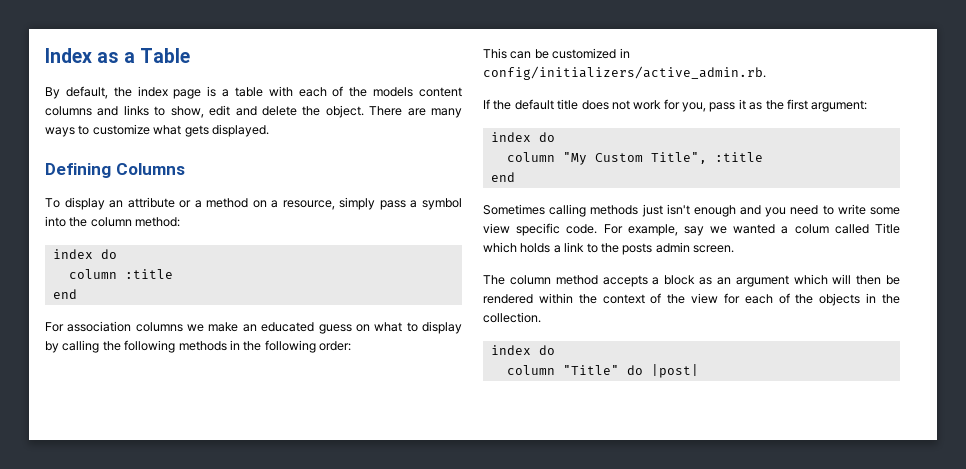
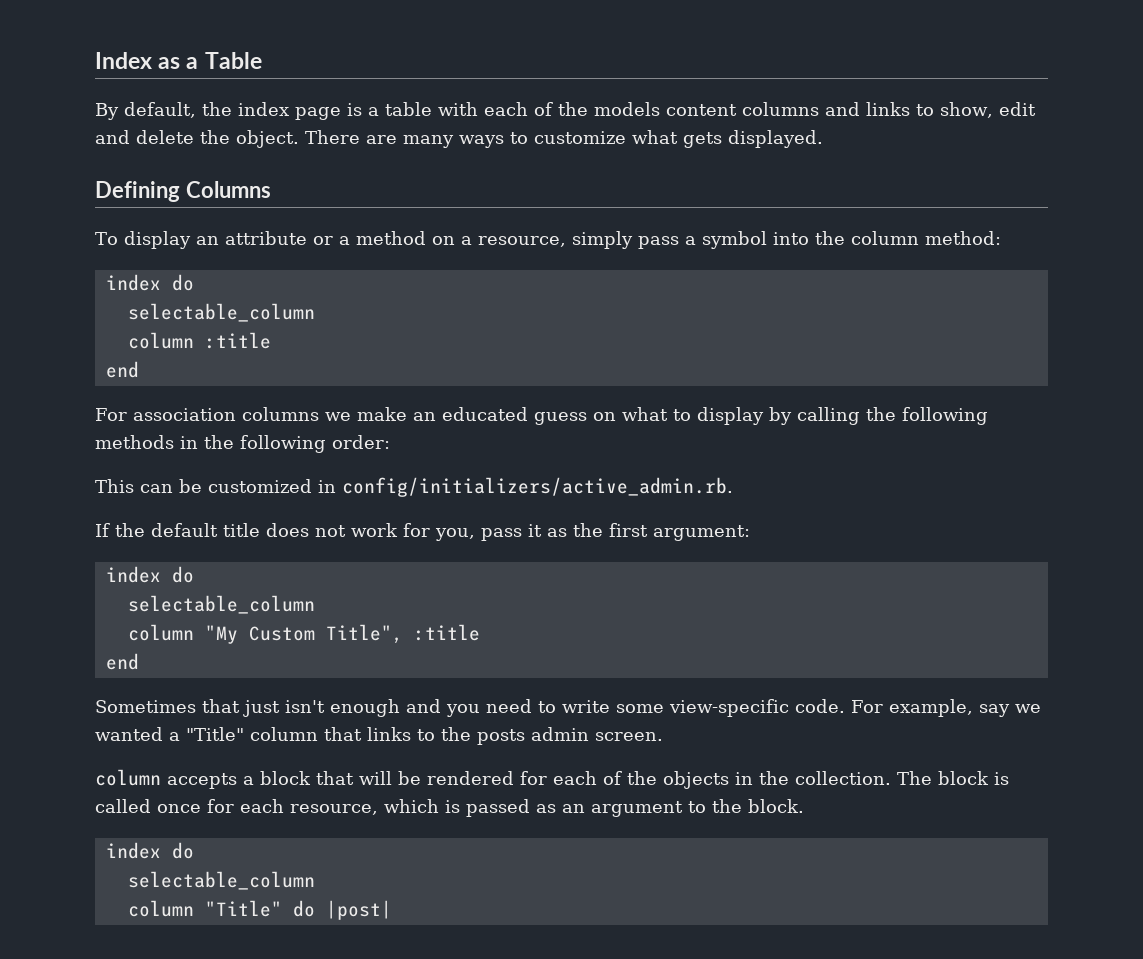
  To display an attribute or a method on a resource, simply pass a symbol into the column method:
  index do
+ selectable_column
  If the default title does not work for you, pass it as the first argument:
  index do
+ selectable_column
- Sometimes calling methods just isn't enough and you need to write some view specific code.
+ Sometimes that just isn't enough and you need to write some view-specific code.
- For example, say we wanted a colum called Title which holds a link to the posts admin screen.
+ For example, say we wanted a "Title" column that links to the posts admin screen.
- The column method accepts a block as an argument which will then be rendered within the context of the view for each of the objects in the collection.
+ column accepts a block that will be rendered for each of the objects in the collection. The block is called once for each resource, which is passed as an argument to the block.
  index do
+ selectable_column

